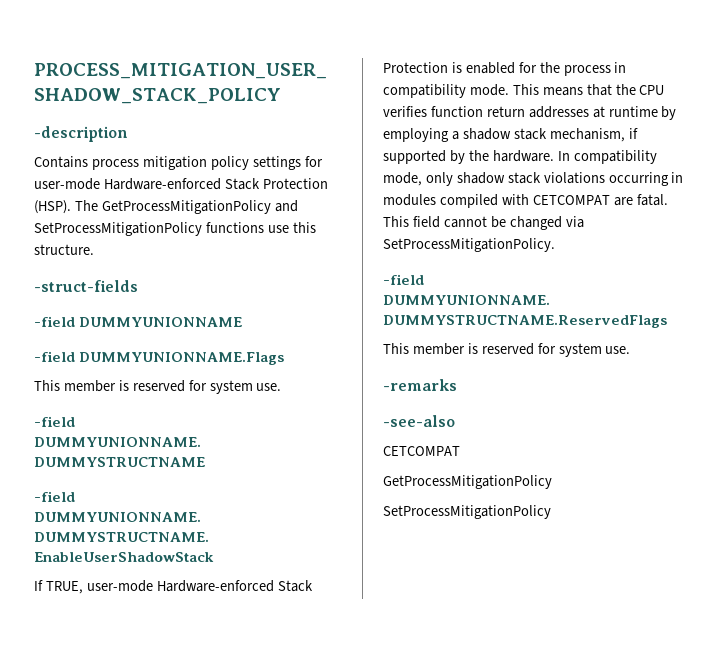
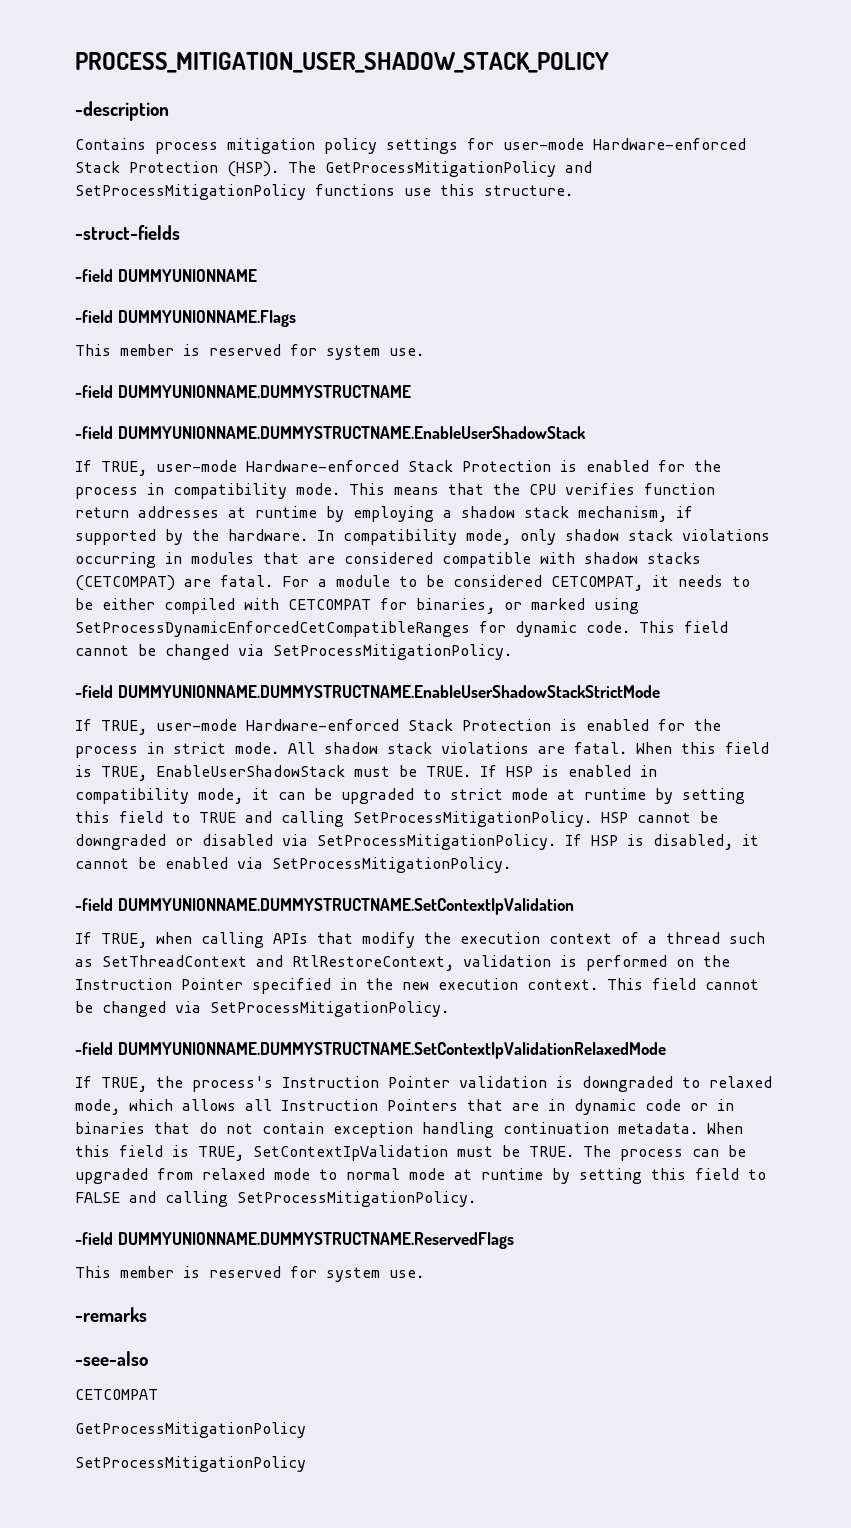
- In compatibility mode, only shadow stack violations occurring in modules compiled with CETCOMPAT are fatal. This field cannot be changed via SetProcessMitigationPolicy.
+ In compatibility mode, only shadow stack violations occurring in modules that are considered compatible with shadow stacks (CETCOMPAT) are fatal. For a module to be considered CETCOMPAT, it needs to be either compiled with CETCOMPAT for binaries, or marked using SetProcessDynamicEnforcedCetCompatibleRanges for dynamic code. This field cannot be changed via SetProcessMitigationPolicy.
+ -field DUMMYUNIONNAME.DUMMYSTRUCTNAME.EnableUserShadowStackStrictMode
+ If TRUE, user-mode Hardware-enforced Stack Protection is enabled for the process in strict mode. All shadow stack violations are fatal. When this field is TRUE, EnableUserShadowStack must be TRUE. If HSP is enabled in compatibility mode, it can be upgraded to strict mode at runtime by setting this field to TRUE and calling SetProcessMitigationPolicy. HSP cannot be downgraded or disabled via SetProcessMitigationPolicy. If HSP is disabled, it cannot be enabled via SetProcessMitigationPolicy.
+ -field DUMMYUNIONNAME.DUMMYSTRUCTNAME.SetContextIpValidation
+ If TRUE, when calling APIs that modify the execution context of a thread such as SetThreadContext and RtlRestoreContext, validation is performed on the Instruction Pointer specified in the new execution context. This field cannot be changed via SetProcessMitigationPolicy.
+ -field DUMMYUNIONNAME.DUMMYSTRUCTNAME.SetContextIpValidationRelaxedMode
+ If TRUE, the process's Instruction Pointer validation is downgraded to relaxed mode, which allows all Instruction Pointers that are in dynamic code or in binaries that do not contain exception handling continuation metadata. When this field is TRUE, SetContextIpValidation must be TRUE. The process can be upgraded from relaxed mode to normal mode at runtime by setting this field to FALSE and calling SetProcessMitigationPolicy.

